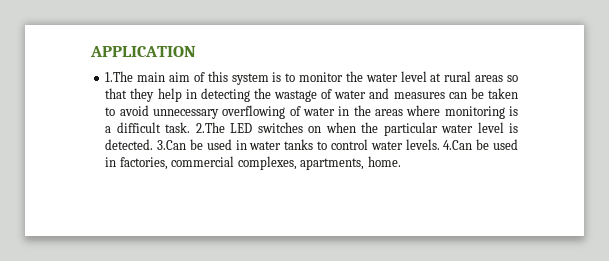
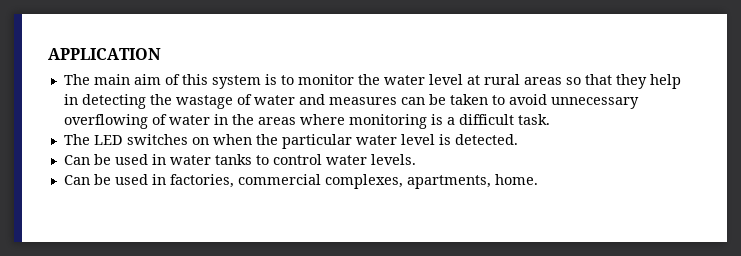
- 1.The main aim of this system is to monitor the water level at rural areas so that they help in detecting the wastage of water and measures can be taken to avoid unnecessary overflowing of water in the areas where monitoring is a difficult task. 2.The LED switches on when the particular water level is detected. 3.Can be used in water tanks to control water levels. 4.Can be used in factories, commercial complexes, apartments, home.
+ The main aim of this system is to monitor the water level at rural areas so that they help in detecting the wastage of water and measures can be taken to avoid unnecessary overflowing of water in the areas where monitoring is a difficult task.
+ The LED switches on when the particular water level is detected.
+ Can be used in water tanks to control water levels.
+ Can be used in factories, commercial complexes, apartments, home.

